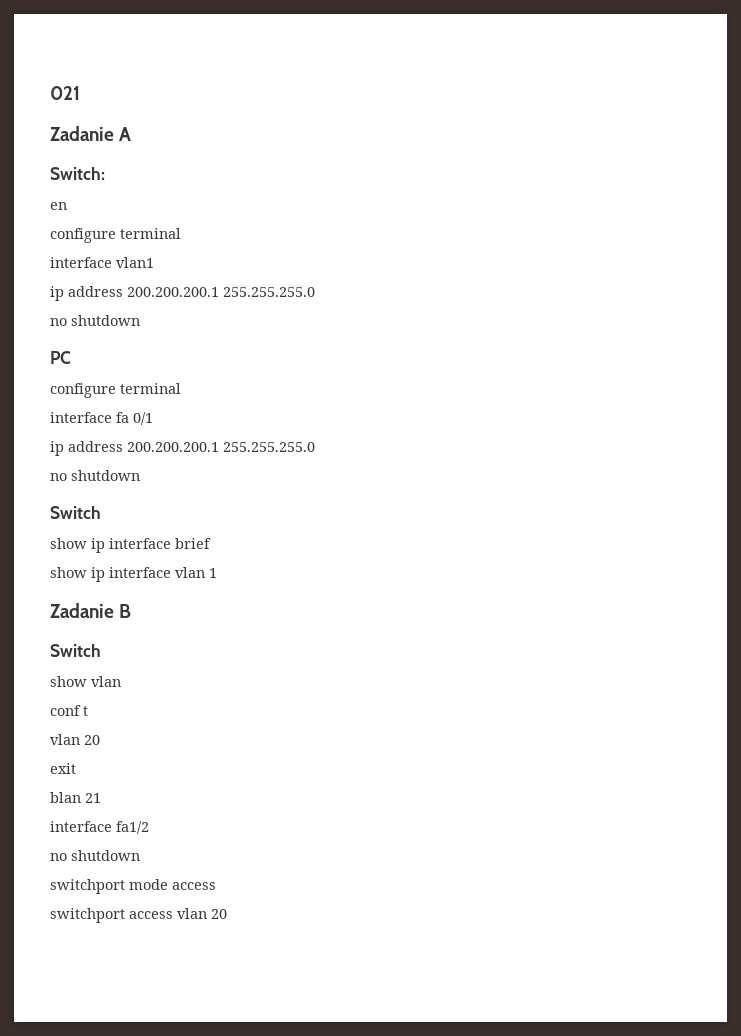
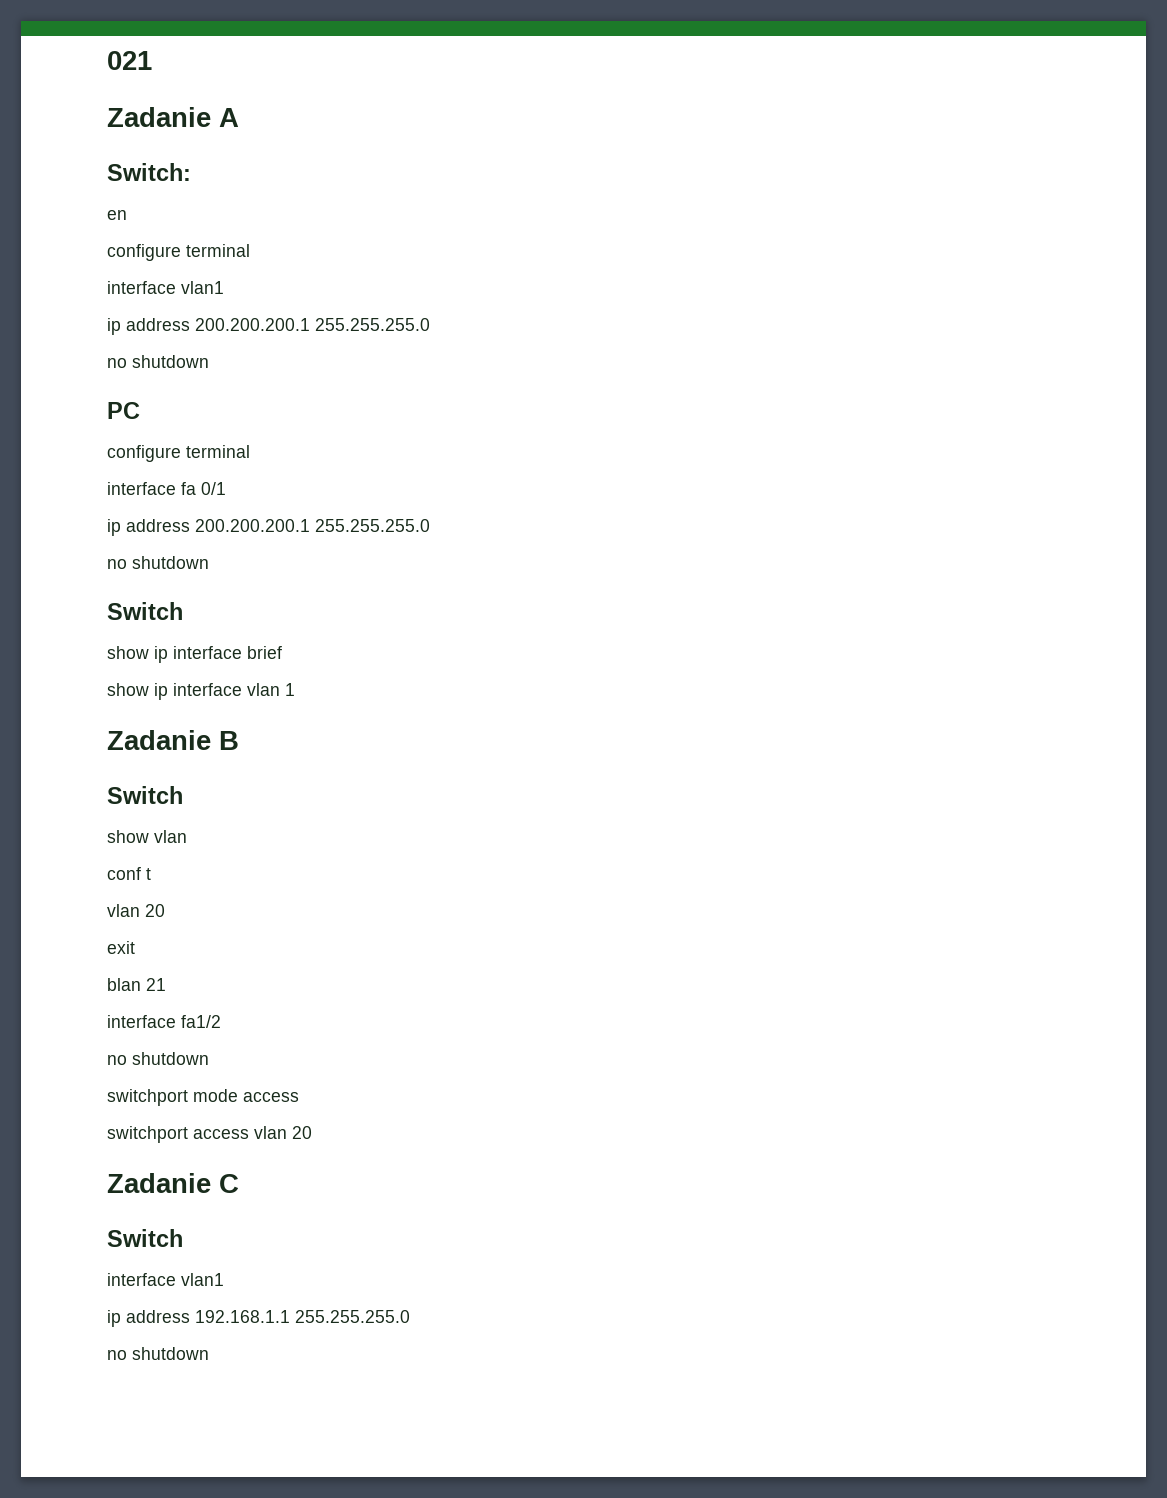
+ Zadanie C
+ Switch
+ interface vlan1
+ ip address 192.168.1.1 255.255.255.0
+ no shutdown

